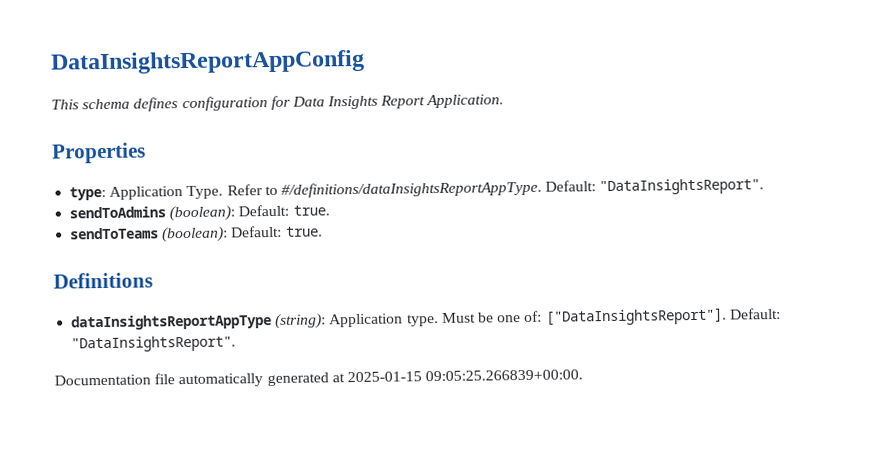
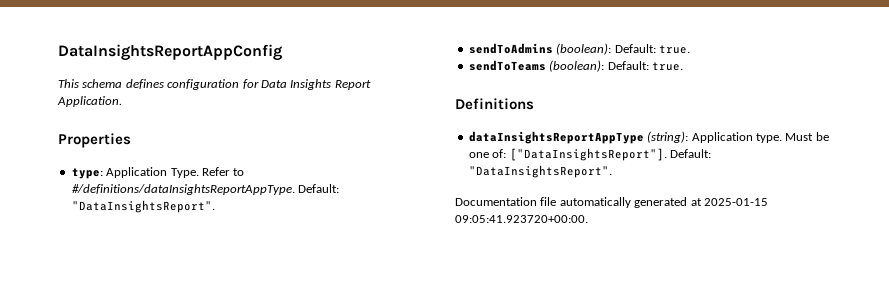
- Documentation file automatically generated at 2025-01-15 09:05:25.266839+00:00.
+ Documentation file automatically generated at 2025-01-15 09:05:41.923720+00:00.

